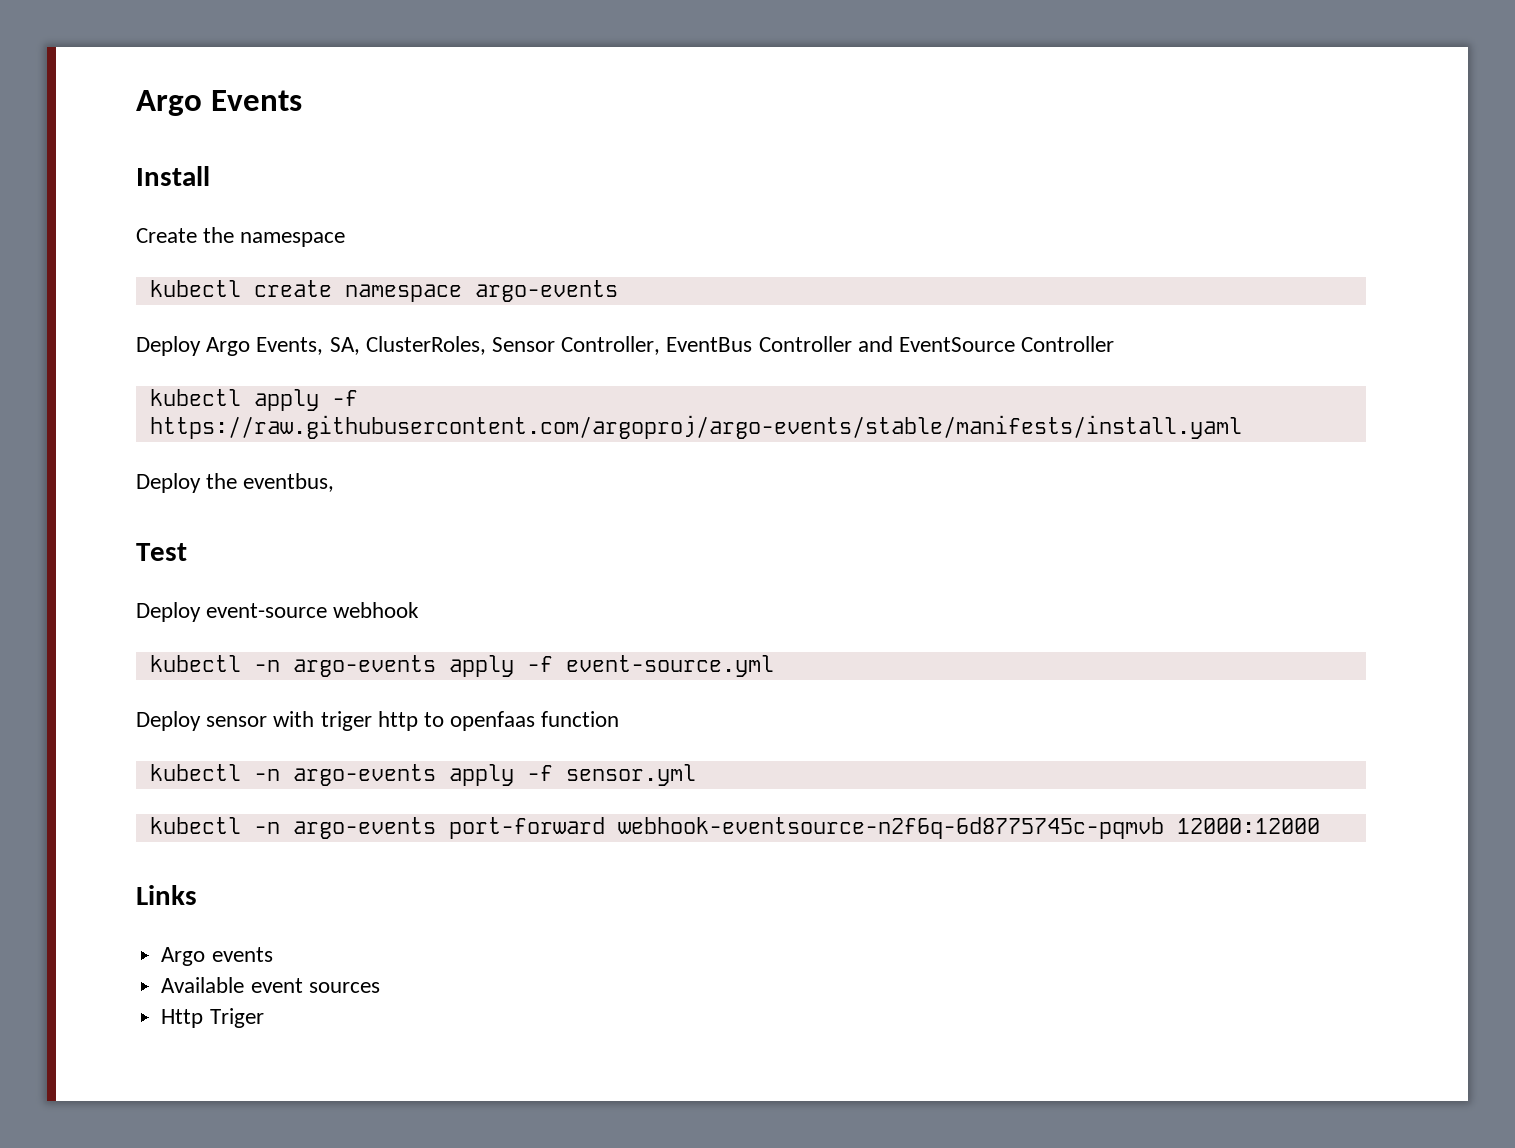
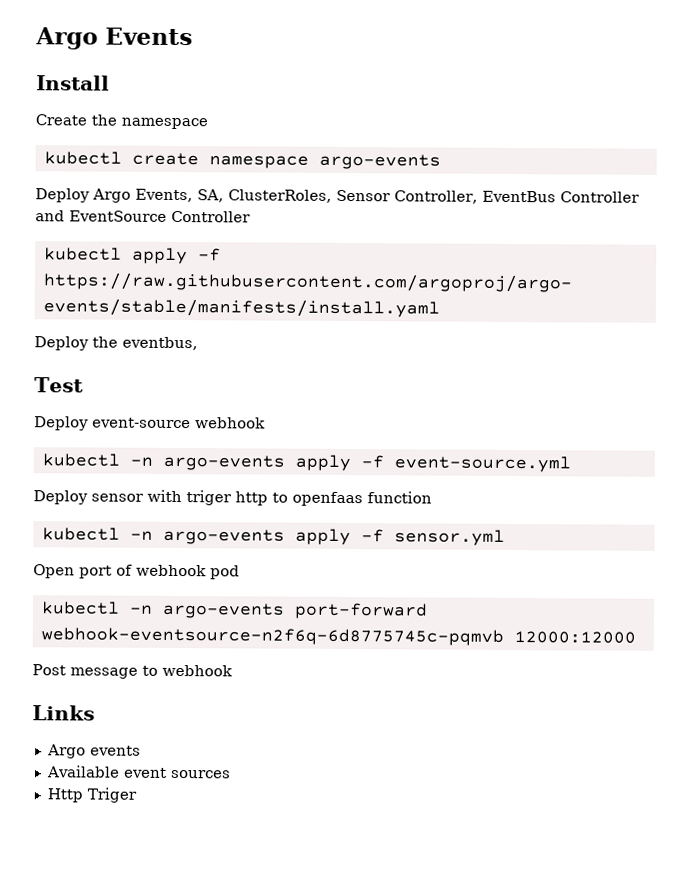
+ Open port of webhook pod
+ Post message to webhook

